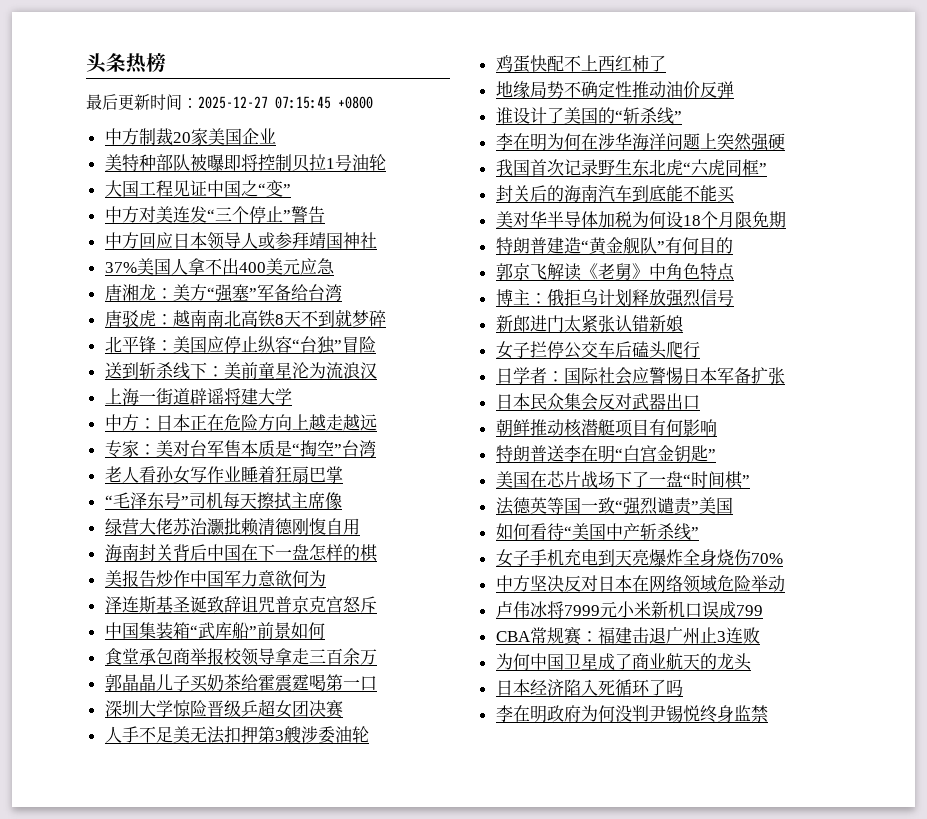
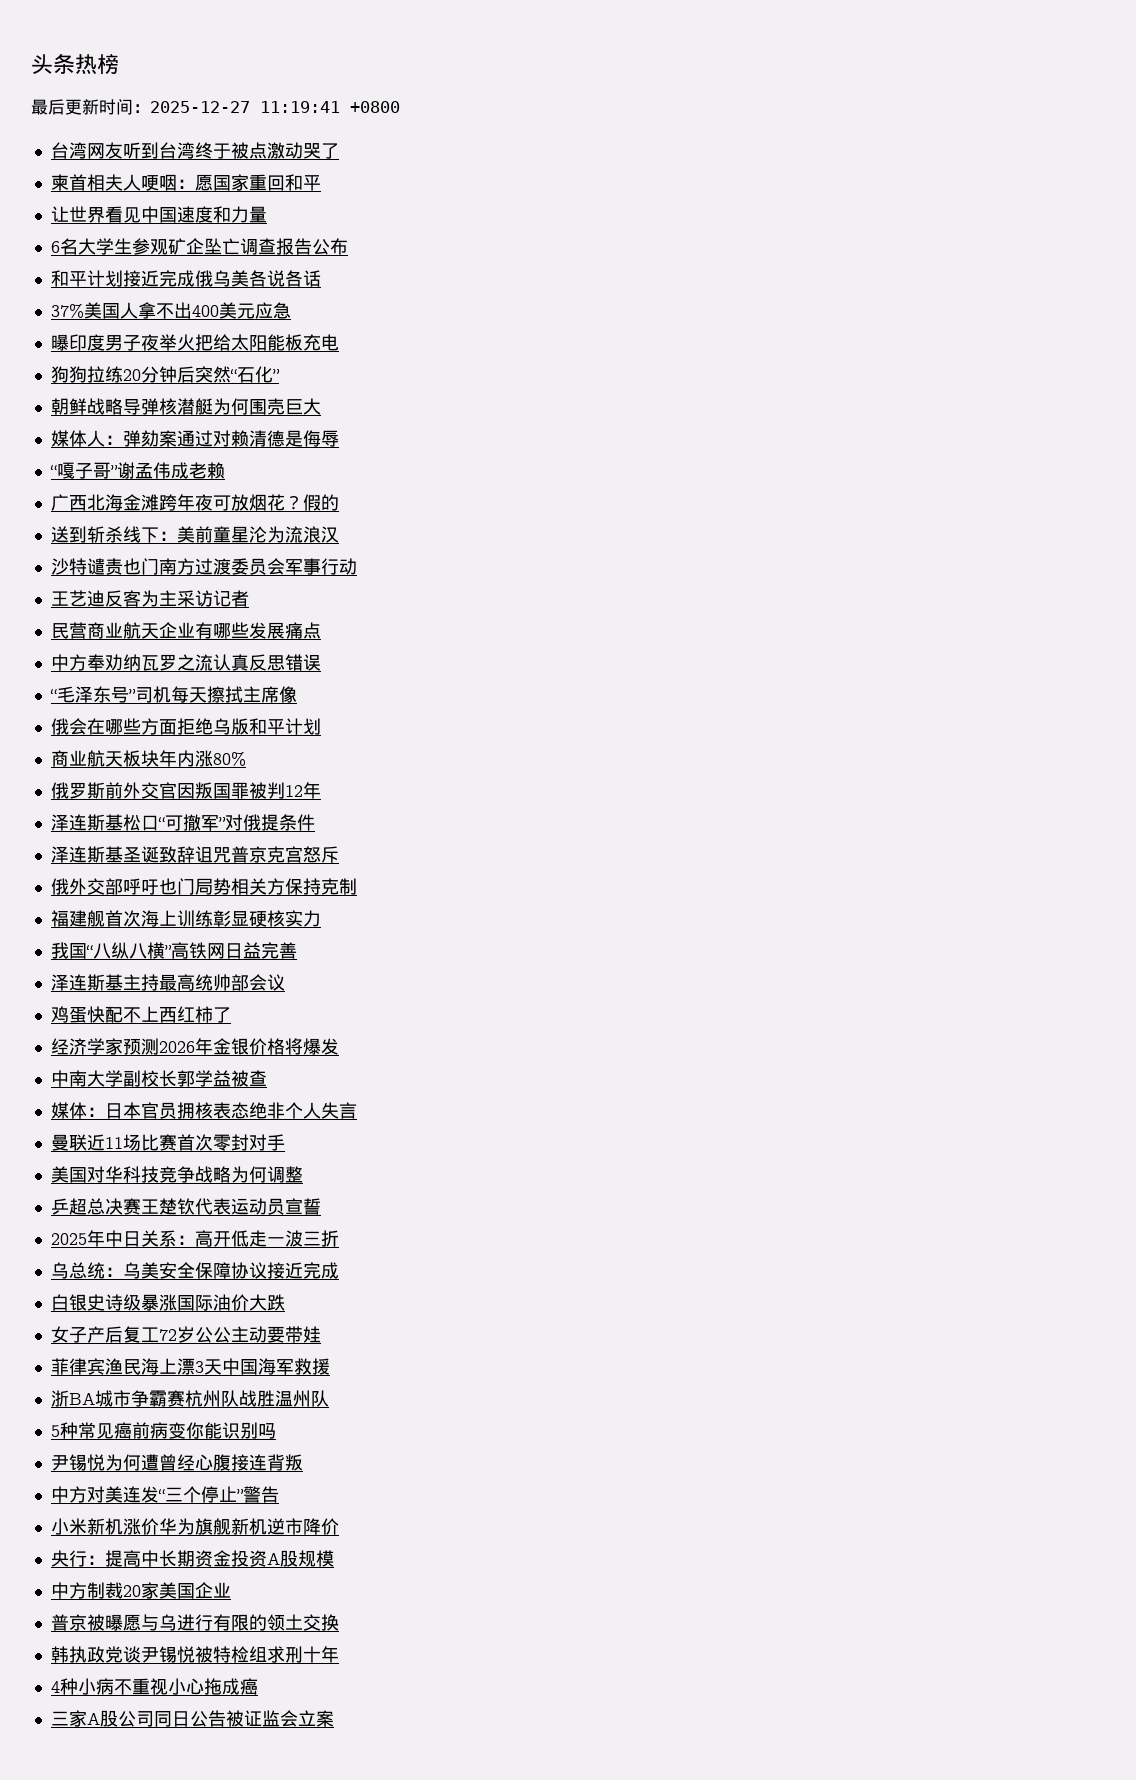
- 最后更新时间：2025-12-27 07:15:45 +0800
+ 最后更新时间：2025-12-27 11:19:41 +0800
- 中方制裁20家美国企业
- 美特种部队被曝即将控制贝拉1号油轮
- 大国工程见证中国之“变”
- 中方对美连发“三个停止”警告
- 中方回应日本领导人或参拜靖国神社
+ 台湾网友听到台湾终于被点激动哭了
+ 柬首相夫人哽咽：愿国家重回和平
+ 让世界看见中国速度和力量
+ 6名大学生参观矿企坠亡调查报告公布
+ 和平计划接近完成俄乌美各说各话
- 唐湘龙：美方“强塞”军备给台湾
- 唐驳虎：越南南北高铁8天不到就梦碎
- 北平锋：美国应停止纵容“台独”冒险
+ 曝印度男子夜举火把给太阳能板充电
+ 狗狗拉练20分钟后突然“石化”
+ 朝鲜战略导弹核潜艇为何围壳巨大
+ 媒体人：弹劾案通过对赖清德是侮辱
+ “嘎子哥”谢孟伟成老赖
+ 广西北海金滩跨年夜可放烟花？假的
- 上海一街道辟谣将建大学
- 中方：日本正在危险方向上越走越远
- 专家：美对台军售本质是“掏空”台湾
- 老人看孙女写作业睡着狂扇巴掌
+ 沙特谴责也门南方过渡委员会军事行动
+ 王艺迪反客为主采访记者
+ 民营商业航天企业有哪些发展痛点
+ 中方奉劝纳瓦罗之流认真反思错误
- 绿营大佬苏治灏批赖清德刚愎自用
- 海南封关背后中国在下一盘怎样的棋
- 美报告炒作中国军力意欲何为
+ 俄会在哪些方面拒绝乌版和平计划
+ 商业航天板块年内涨80%
+ 俄罗斯前外交官因叛国罪被判12年
+ 泽连斯基松口“可撤军”对俄提条件
- 中国集装箱“武库船”前景如何
- 食堂承包商举报校领导拿走三百余万
- 郭晶晶儿子买奶茶给霍震霆喝第一口
- 深圳大学惊险晋级乒超女团决赛
- 人手不足美无法扣押第3艘涉委油轮
+ 俄外交部呼吁也门局势相关方保持克制
+ 福建舰首次海上训练彰显硬核实力
+ 我国“八纵八横”高铁网日益完善
+ 泽连斯基主持最高统帅部会议
- 地缘局势不确定性推动油价反弹
- 谁设计了美国的“斩杀线”
- 李在明为何在涉华海洋问题上突然强硬
- 我国首次记录野生东北虎“六虎同框”
- 封关后的海南汽车到底能不能买
- 美对华半导体加税为何设18个月限免期
- 特朗普建造“黄金舰队”有何目的
- 郭京飞解读《老舅》中角色特点
- 博主：俄拒乌计划释放强烈信号
- 新郎进门太紧张认错新娘
- 女子拦停公交车后磕头爬行
- 日学者：国际社会应警惕日本军备扩张
- 日本民众集会反对武器出口
- 朝鲜推动核潜艇项目有何影响
- 特朗普送李在明“白宫金钥匙”
- 美国在芯片战场下了一盘“时间棋”
- 法德英等国一致“强烈谴责”美国
- 如何看待“美国中产斩杀线”
- 女子手机充电到天亮爆炸全身烧伤70%
- 中方坚决反对日本在网络领域危险举动
- 卢伟冰将7999元小米新机口误成799
- CBA常规赛：福建击退广州止3连败
- 为何中国卫星成了商业航天的龙头
- 日本经济陷入死循环了吗
- 李在明政府为何没判尹锡悦终身监禁
+ 经济学家预测2026年金银价格将爆发
+ 中南大学副校长郭学益被查
+ 媒体：日本官员拥核表态绝非个人失言
+ 曼联近11场比赛首次零封对手
+ 美国对华科技竞争战略为何调整
+ 乒超总决赛王楚钦代表运动员宣誓
+ 2025年中日关系：高开低走一波三折
+ 乌总统：乌美安全保障协议接近完成
+ 白银史诗级暴涨国际油价大跌
+ 女子产后复工72岁公公主动要带娃
+ 菲律宾渔民海上漂3天中国海军救援
+ 浙BA城市争霸赛杭州队战胜温州队
+ 5种常见癌前病变你能识别吗
+ 尹锡悦为何遭曾经心腹接连背叛
+ 中方对美连发“三个停止”警告
+ 小米新机涨价华为旗舰新机逆市降价
+ 央行：提高中长期资金投资A股规模
+ 中方制裁20家美国企业
+ 普京被曝愿与乌进行有限的领土交换
+ 韩执政党谈尹锡悦被特检组求刑十年
+ 4种小病不重视小心拖成癌
+ 三家A股公司同日公告被证监会立案

